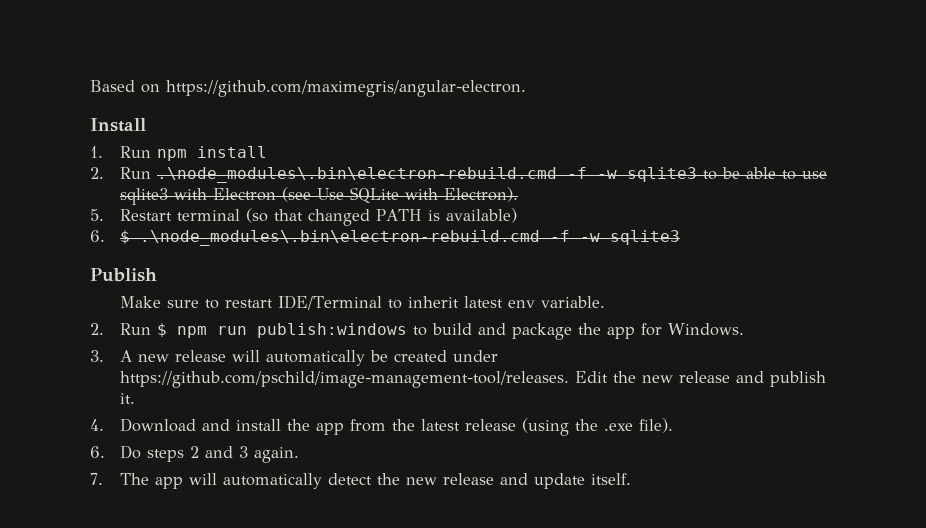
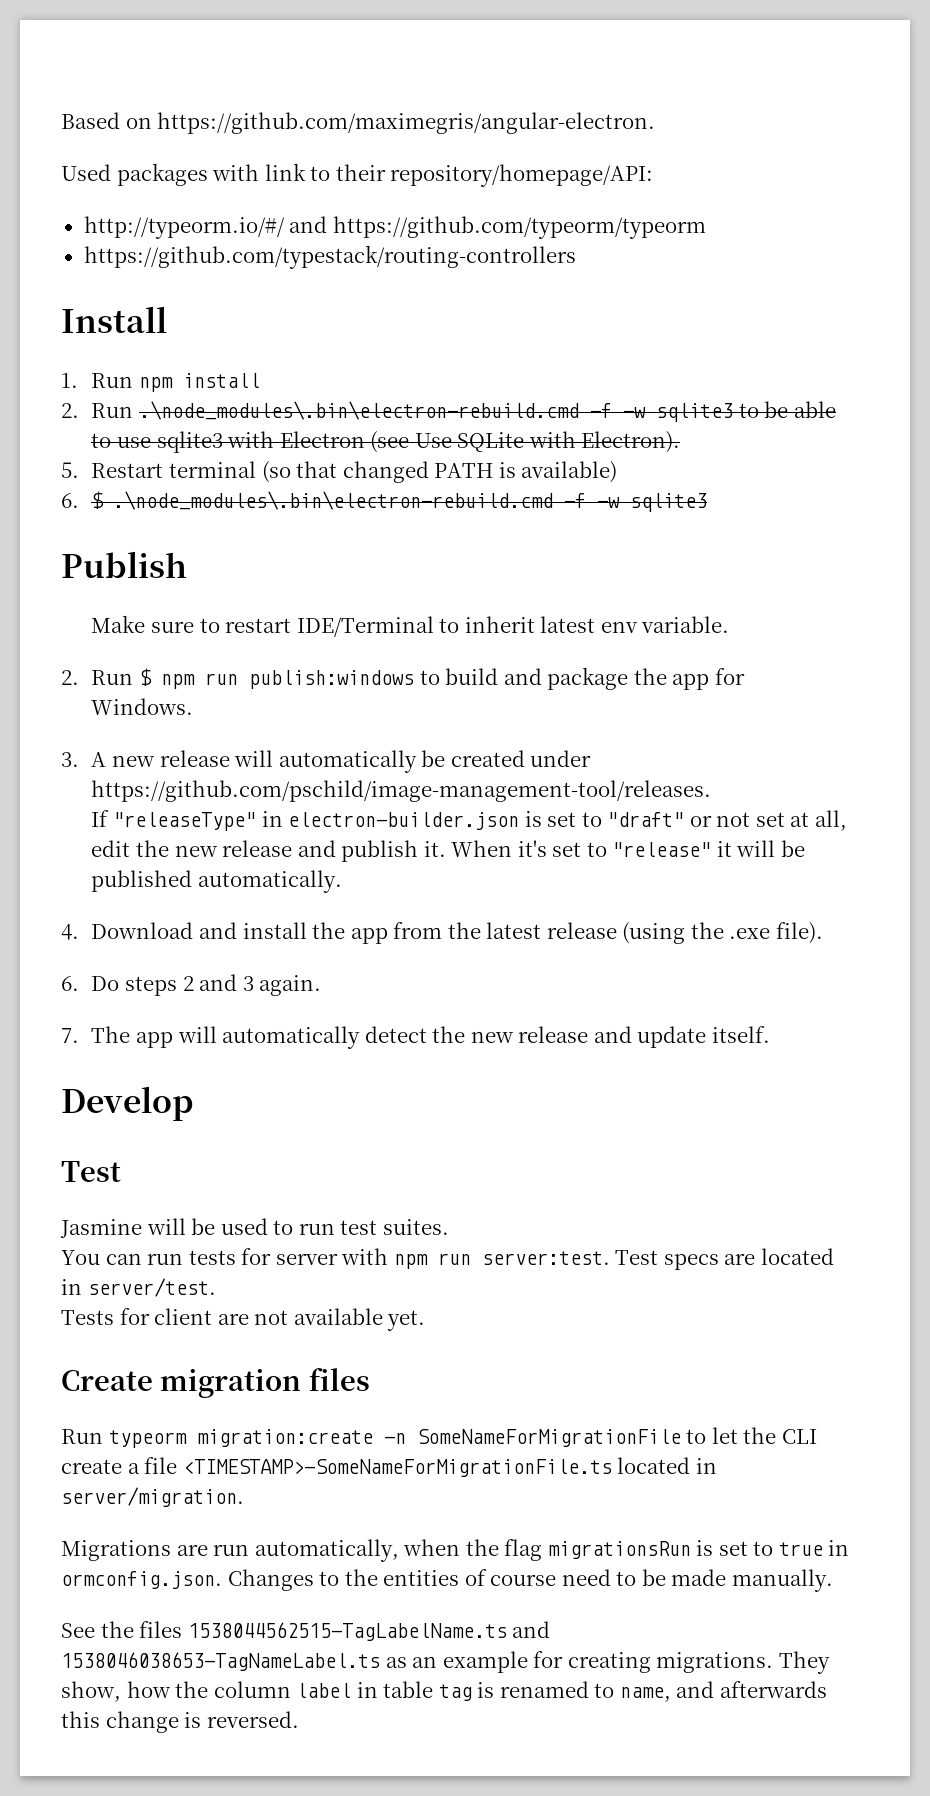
+ Used packages with link to their repository/homepage/API:
+ http://typeorm.io/#/ and https://github.com/typeorm/typeorm
+ https://github.com/typestack/routing-controllers
- 3. A new release will automatically be created under https://github.com/pschild/image-management-tool/releases. Edit the new release and publish it.
+ 3. A new release will automatically be created under https://github.com/pschild/image-management-tool/releases.
+ If "releaseType" in electron-builder.json is set to "draft" or not set at all, edit the new release and publish it. When it's set to "release" it will be published automatically.
+ Develop
+ Test
+ Jasmine will be used to run test suites.
+ You can run tests for server with npm run server:test. Test specs are located in server/test.
+ Tests for client are not available yet.
+ Create migration files
+ Run typeorm migration:create -n SomeNameForMigrationFile to let the CLI create a file <TIMESTAMP>-SomeNameForMigrationFile.ts located in server/migration.
+ Migrations are run automatically, when the flag migrationsRun is set to true in ormconfig.json. Changes to the entities of course need to be made manually.
+ See the files 1538044562515-TagLabelName.ts and 1538046038653-TagNameLabel.ts as an example for creating migrations. They show, how the column label in table tag is renamed to name, and afterwards this change is reversed.

